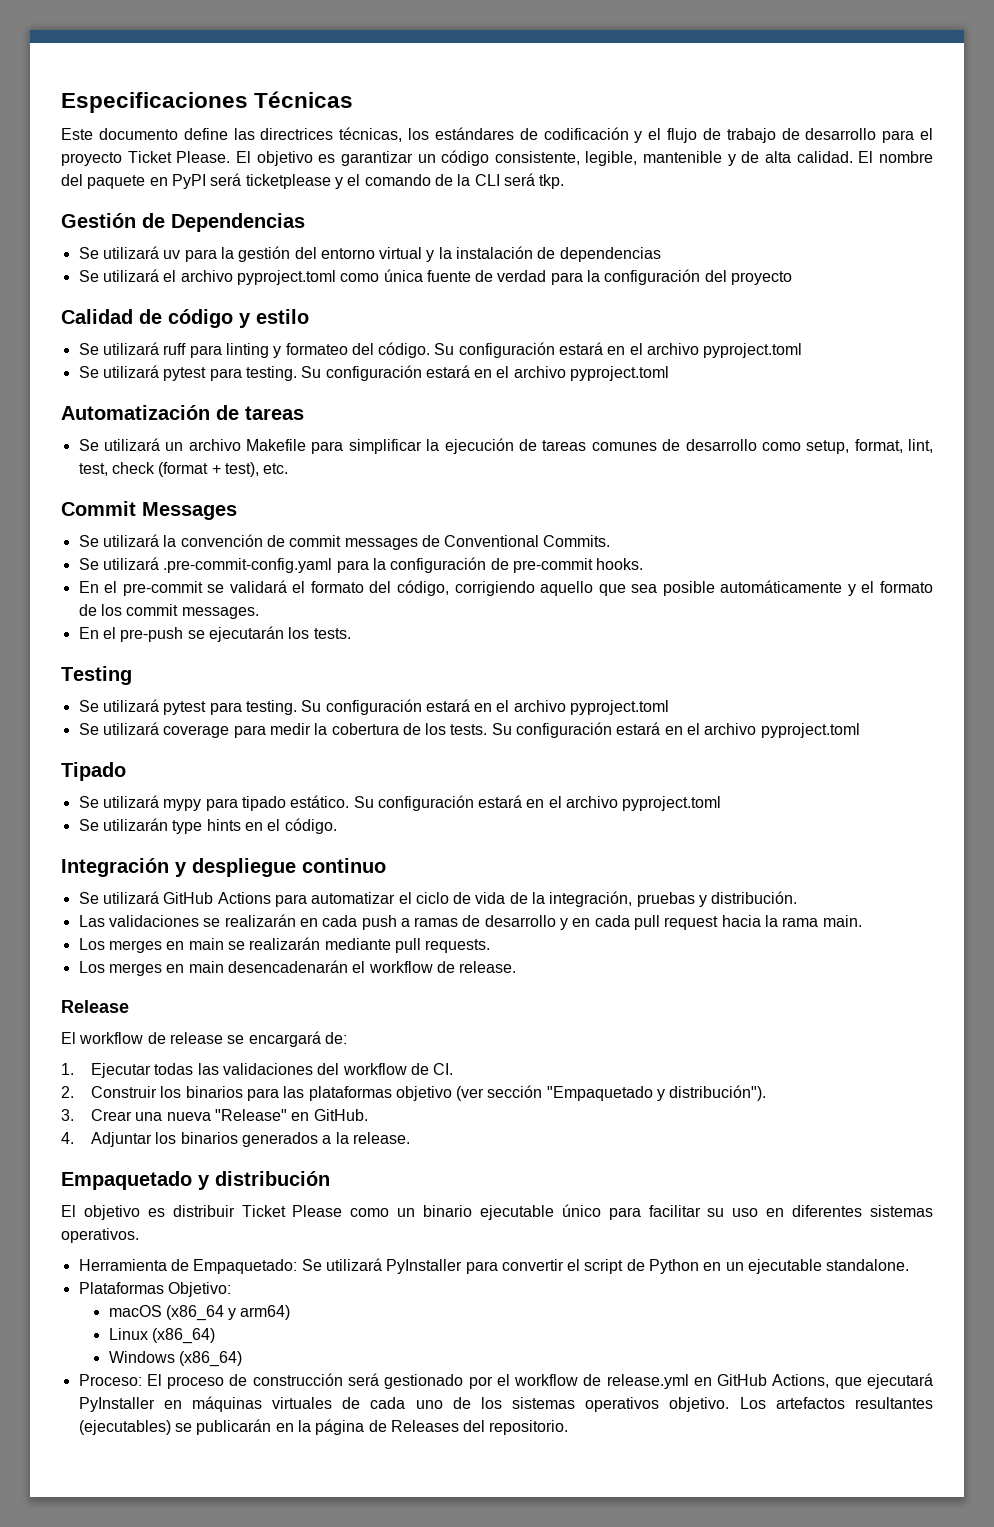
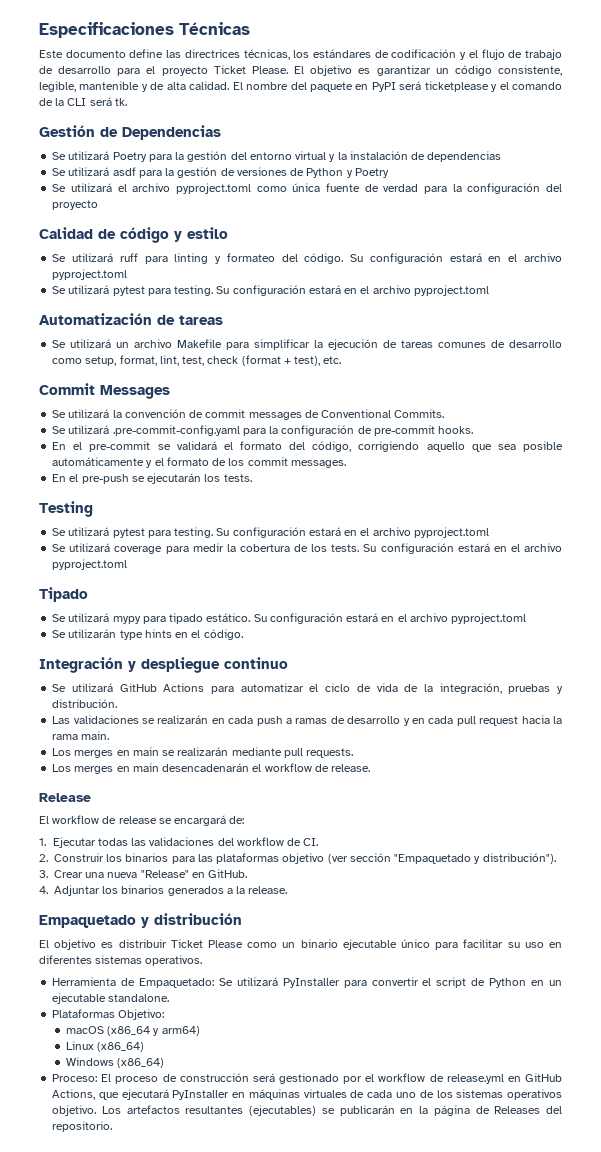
- El nombre del paquete en PyPI será ticketplease y el comando de la CLI será tkp.
+ El nombre del paquete en PyPI será ticketplease y el comando de la CLI será tk.
- Se utilizará uv para la gestión del entorno virtual y la instalación de dependencias
+ Se utilizará Poetry para la gestión del entorno virtual y la instalación de dependencias
+ Se utilizará asdf para la gestión de versiones de Python y Poetry

